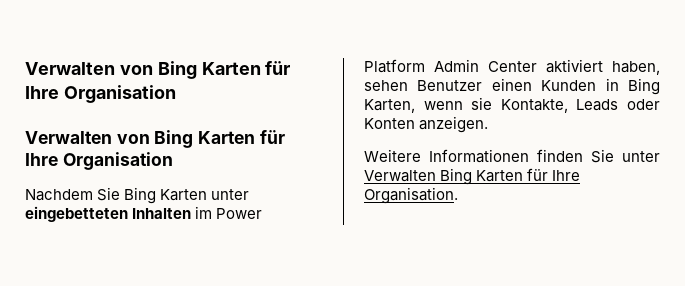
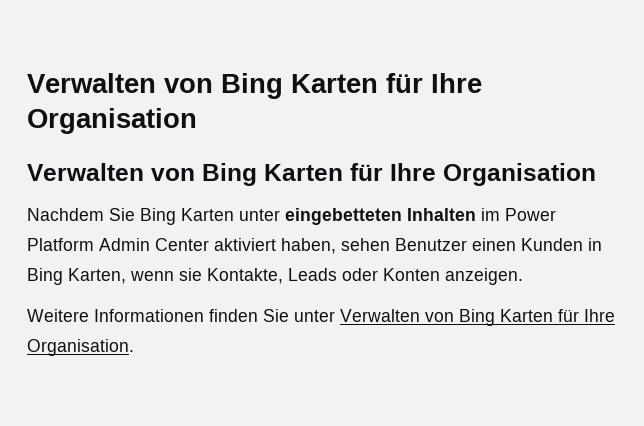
- Weitere Informationen finden Sie unter Verwalten Bing Karten für Ihre Organisation.
+ Weitere Informationen finden Sie unter Verwalten von Bing Karten für Ihre Organisation.

